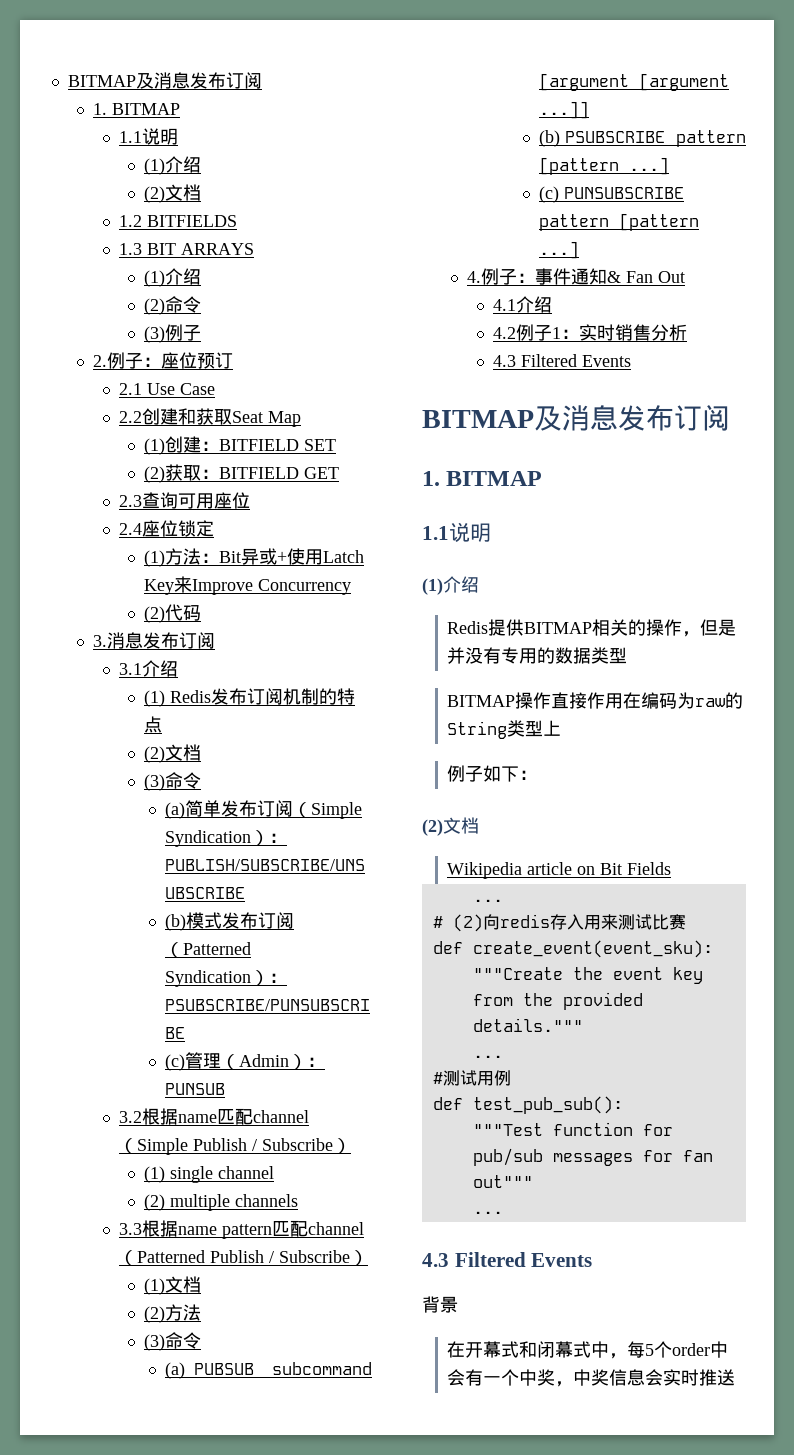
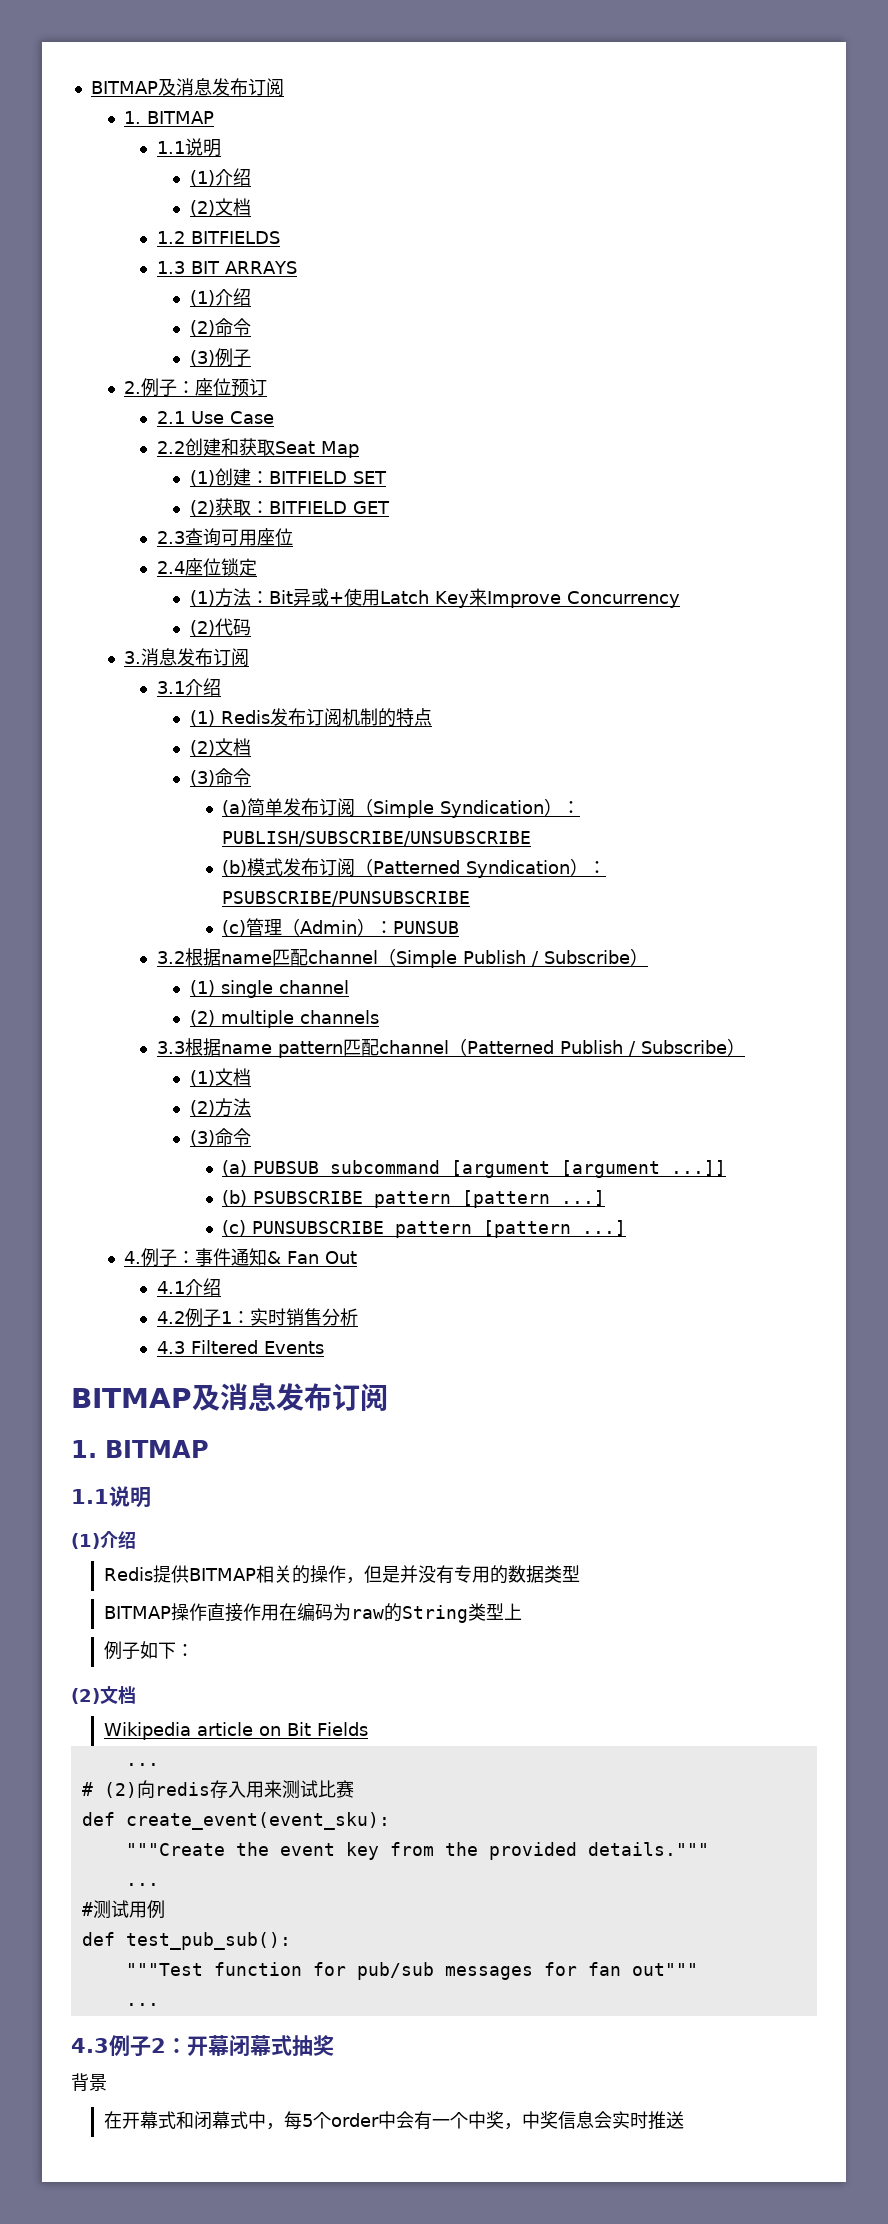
  """Test function for pub/sub messages for fan out"""
  ...
- 4.3 Filtered Events
+ 4.3例子2：开幕闭幕式抽奖

